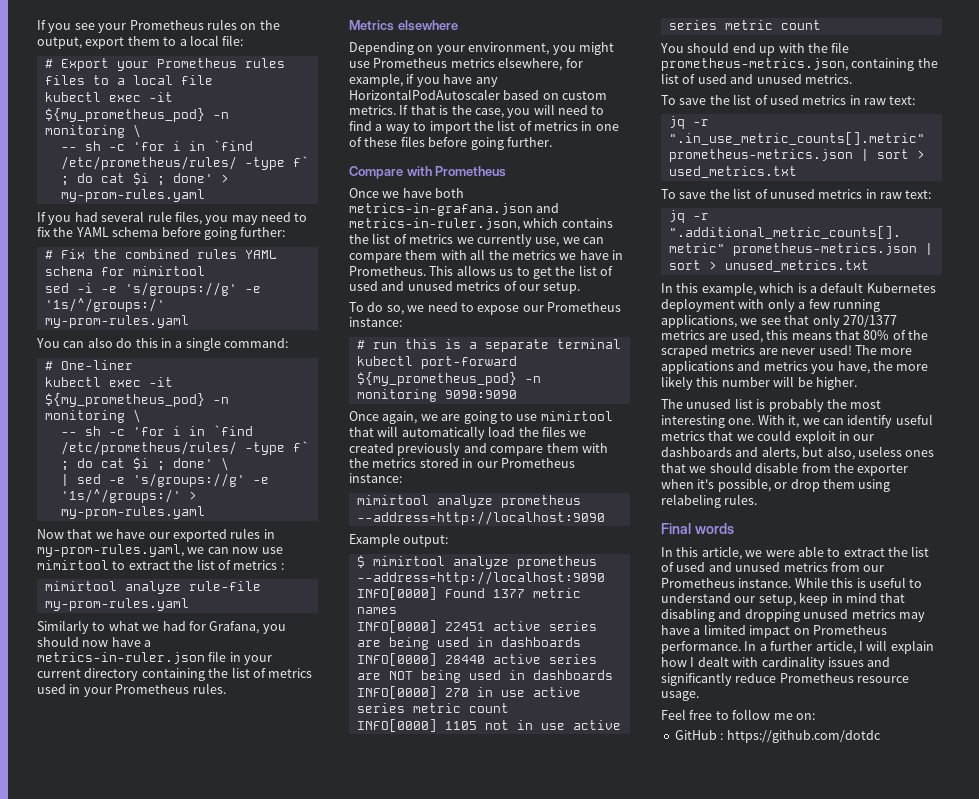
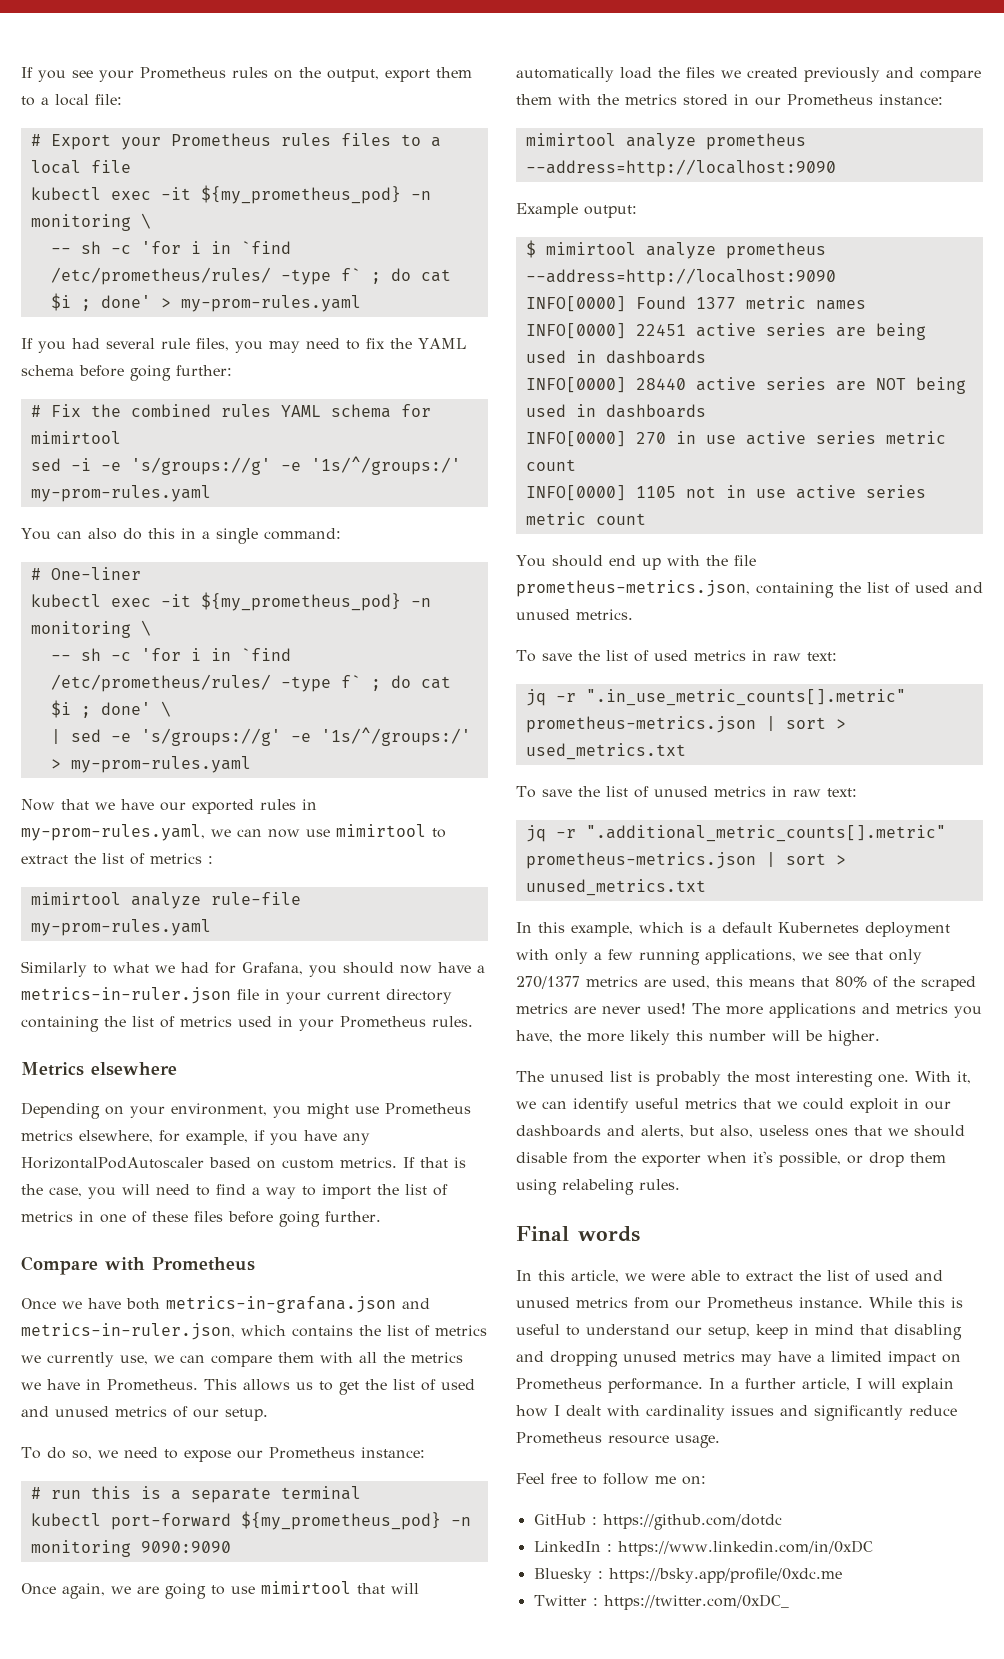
+ LinkedIn : https://www.linkedin.com/in/0xDC
+ Bluesky : https://bsky.app/profile/0xdc.me
+ Twitter : https://twitter.com/0xDC_

